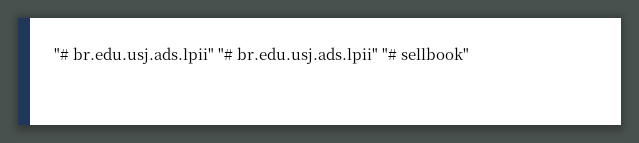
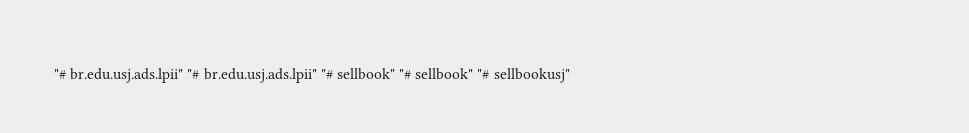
- "# br.edu.usj.ads.lpii" "# br.edu.usj.ads.lpii" "# sellbook"
+ "# br.edu.usj.ads.lpii" "# br.edu.usj.ads.lpii" "# sellbook" "# sellbook" "# sellbookusj"

